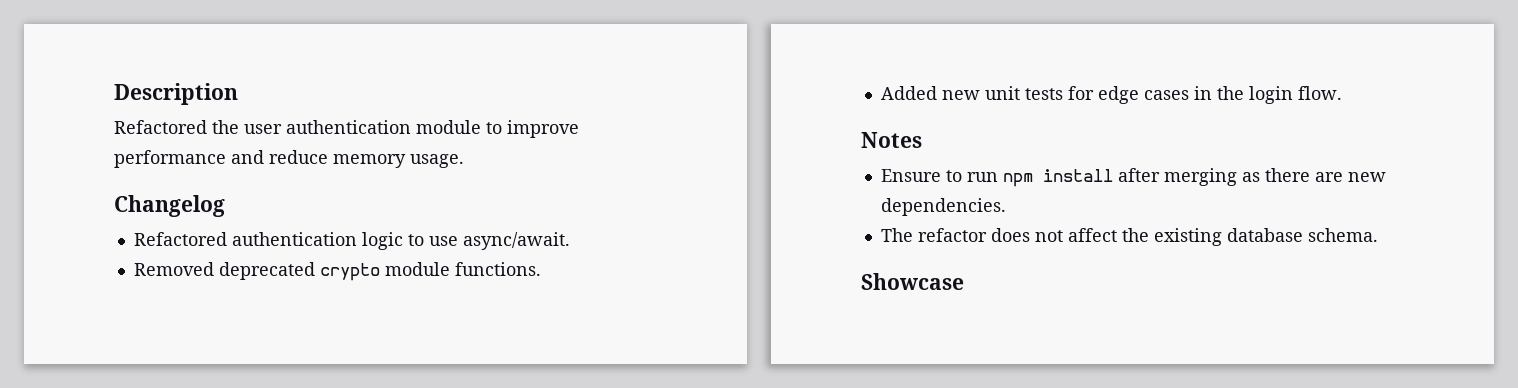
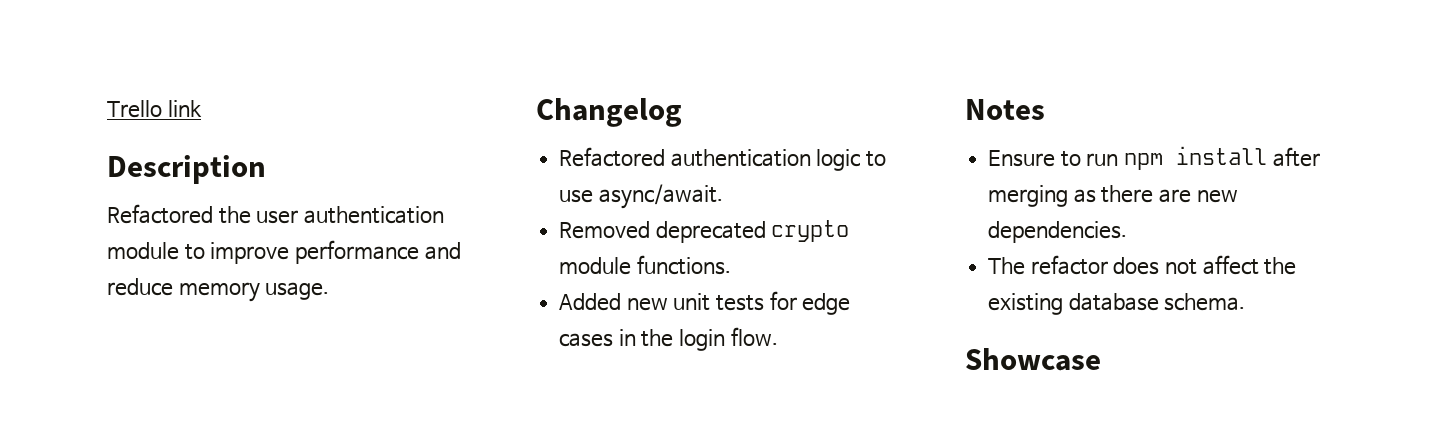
+ Trello link

